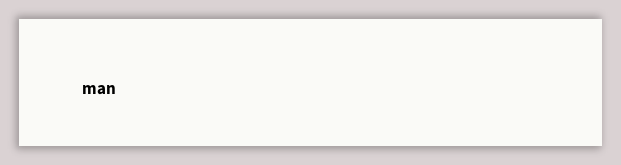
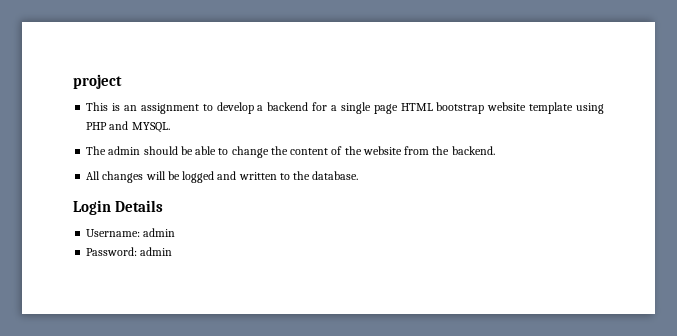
- man
+ project
+ This is an assignment to develop a backend for a single page HTML bootstrap website template using PHP and MYSQL.
+ The admin should be able to change the content of the website from the backend.
+ All changes will be logged and written to the database.
+ Login Details
+ Username: admin
+ Password: admin

